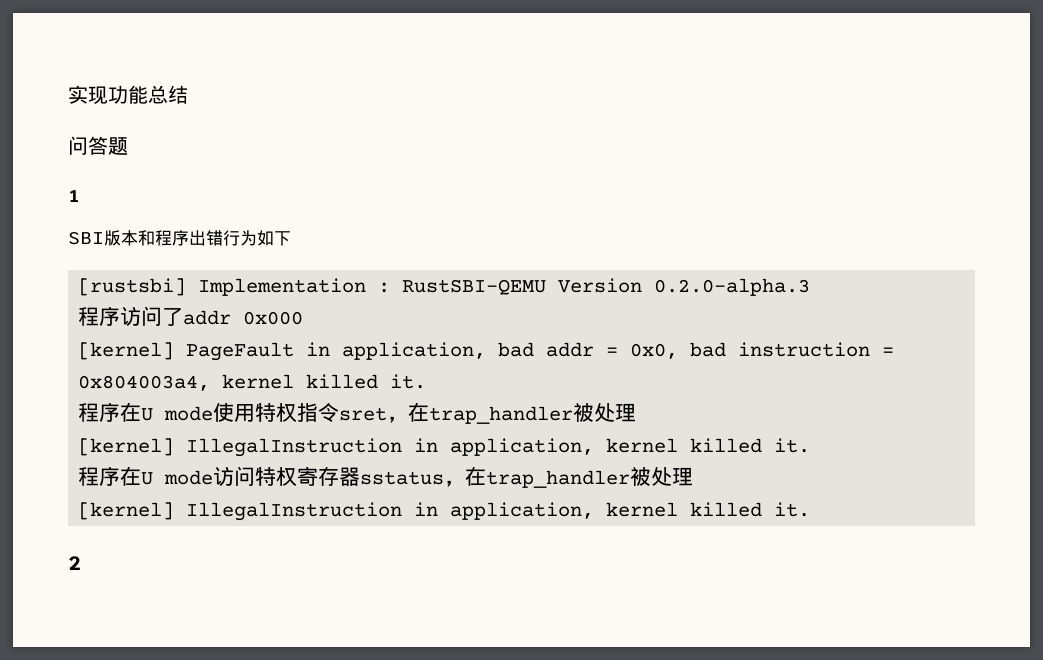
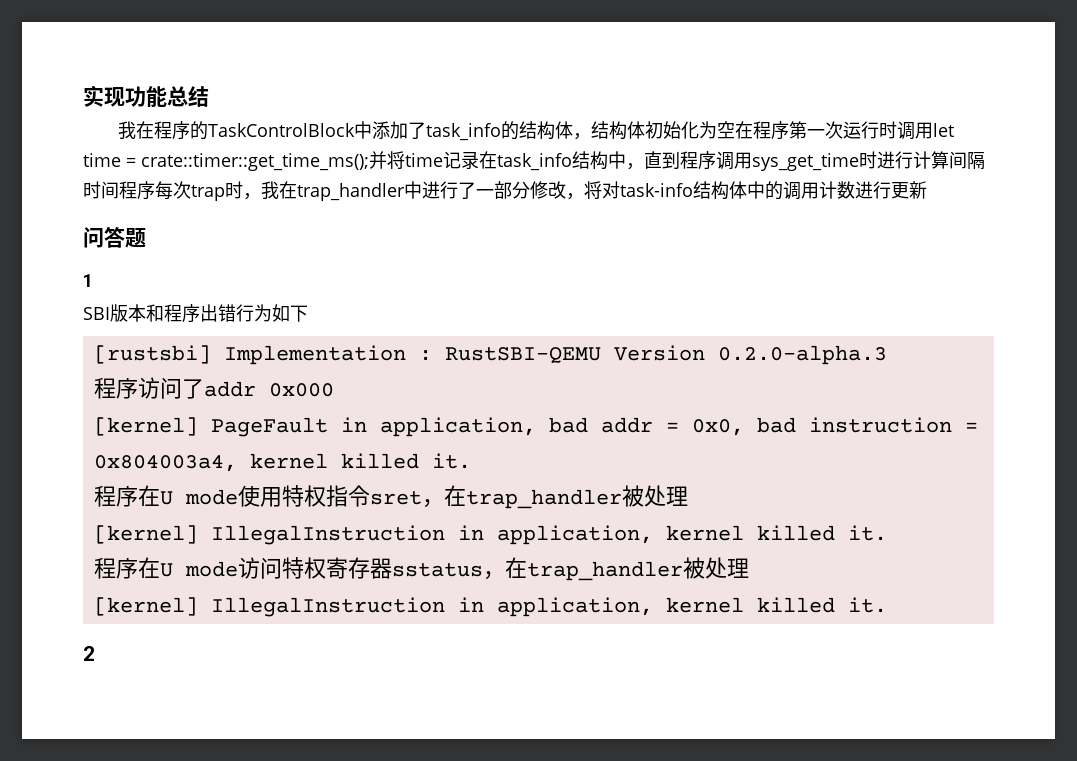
+ 我在程序的TaskControlBlock中添加了task_info的结构体，结构体初始化为空在程序第一次运行时调用let time = crate::timer::get_time_ms();并将time记录在task_info结构中，直到程序调用sys_get_time时进行计算间隔时间程序每次trap时，我在trap_handler中进行了一部分修改，将对task-info结构体中的调用计数进行更新

